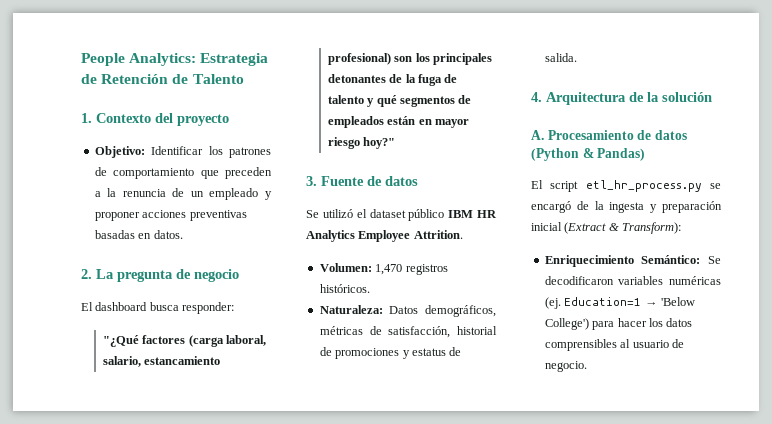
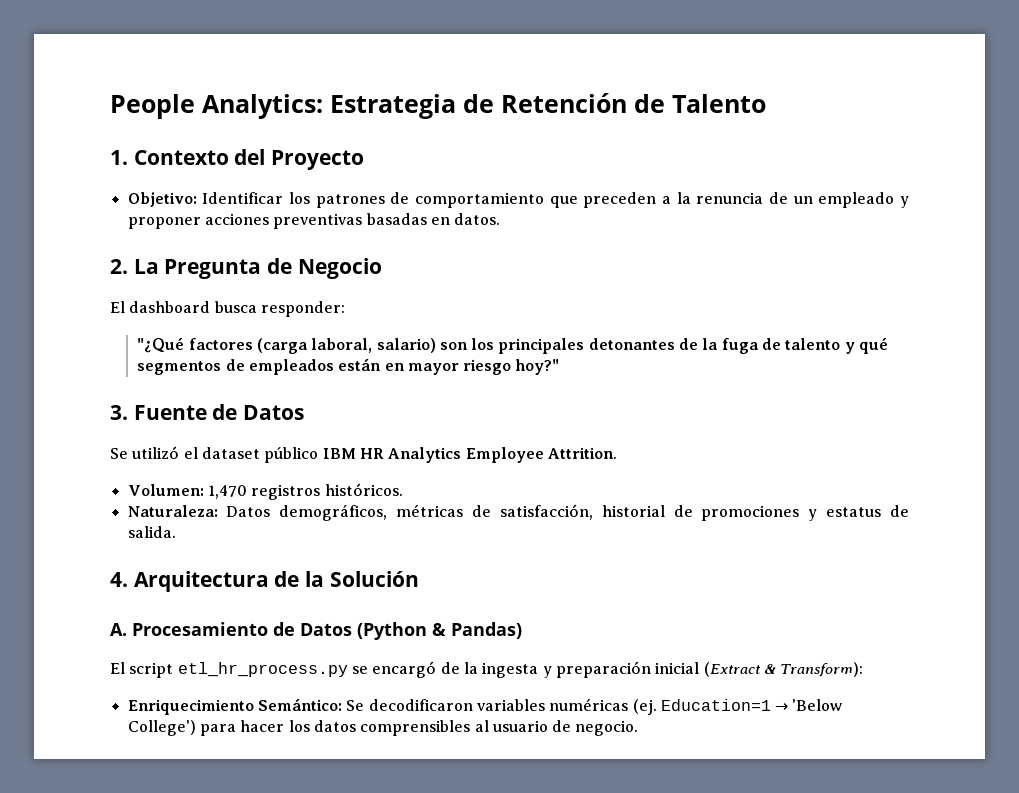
- 1. Contexto del proyecto
+ 1. Contexto del Proyecto
- 2. La pregunta de negocio
+ 2. La Pregunta de Negocio
- "¿Qué factores (carga laboral, salario, estancamiento profesional) son los principales detonantes de la fuga de talento y qué segmentos de empleados están en mayor riesgo hoy?"
+ "¿Qué factores (carga laboral, salario) son los principales detonantes de la fuga de talento y qué segmentos de empleados están en mayor riesgo hoy?"
- 3. Fuente de datos
+ 3. Fuente de Datos
- 4. Arquitectura de la solución
+ 4. Arquitectura de la Solución
- A. Procesamiento de datos (Python & Pandas)
+ A. Procesamiento de Datos (Python & Pandas)

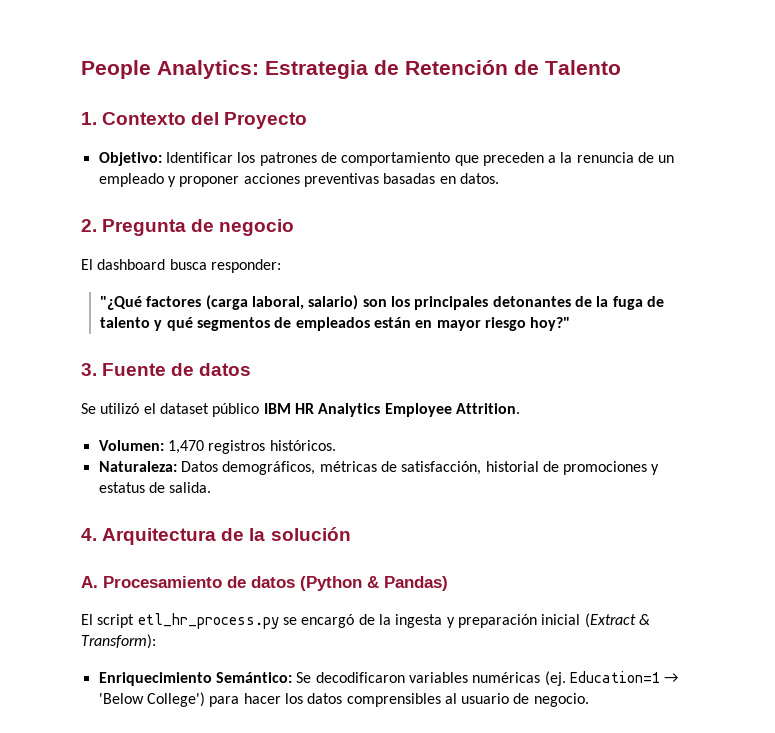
- 2. La Pregunta de Negocio
+ 2. Pregunta de negocio
- 3. Fuente de Datos
+ 3. Fuente de datos
- 4. Arquitectura de la Solución
+ 4. Arquitectura de la solución
- A. Procesamiento de Datos (Python & Pandas)
+ A. Procesamiento de datos (Python & Pandas)

